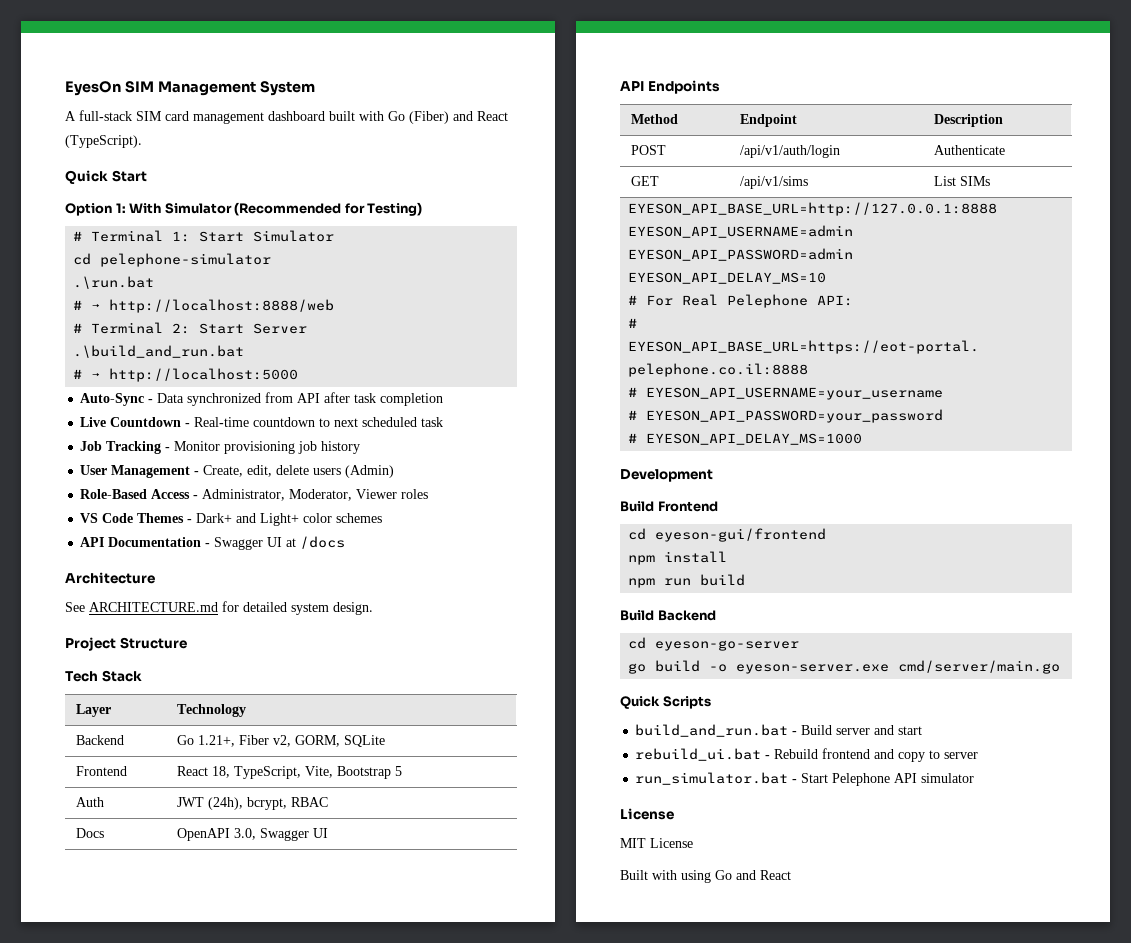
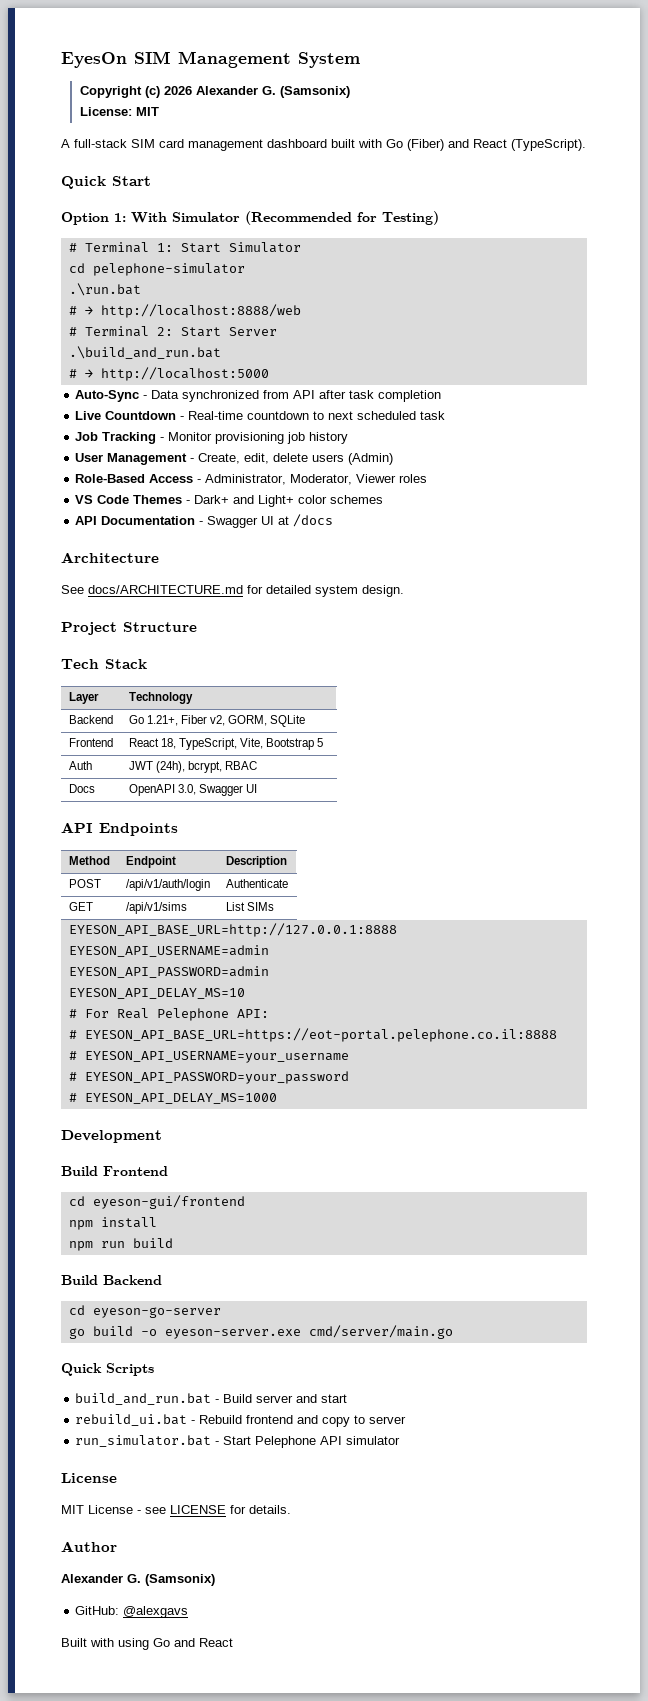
+ Copyright (c) 2026 Alexander G. (Samsonix)
+ License: MIT
- See ARCHITECTURE.md for detailed system design.
+ See docs/ARCHITECTURE.md for detailed system design.
- MIT License
+ MIT License - see LICENSE for details.
+ Author
+ Alexander G. (Samsonix)
+ GitHub: @alexgavs

